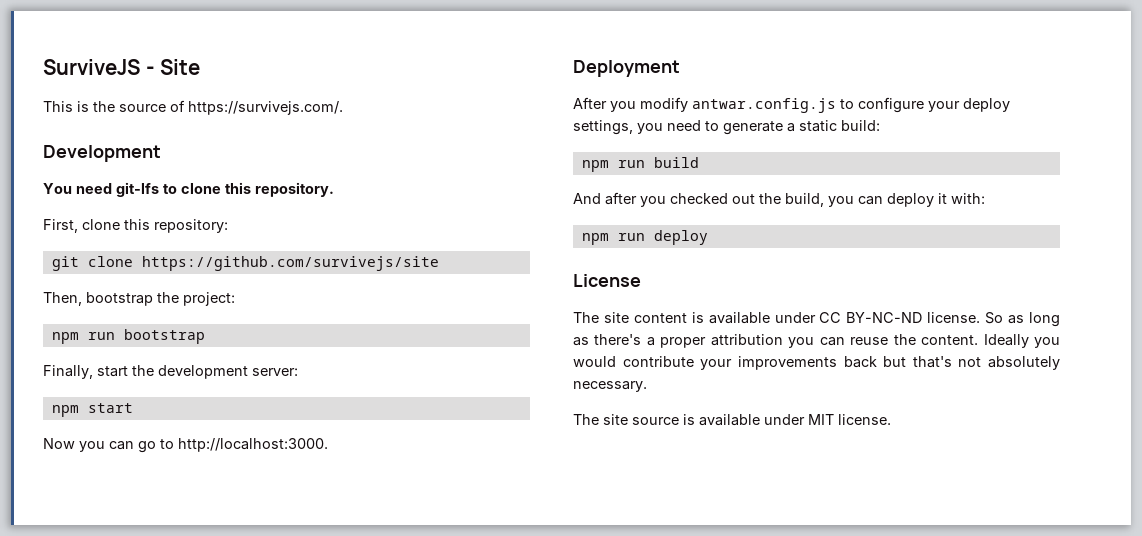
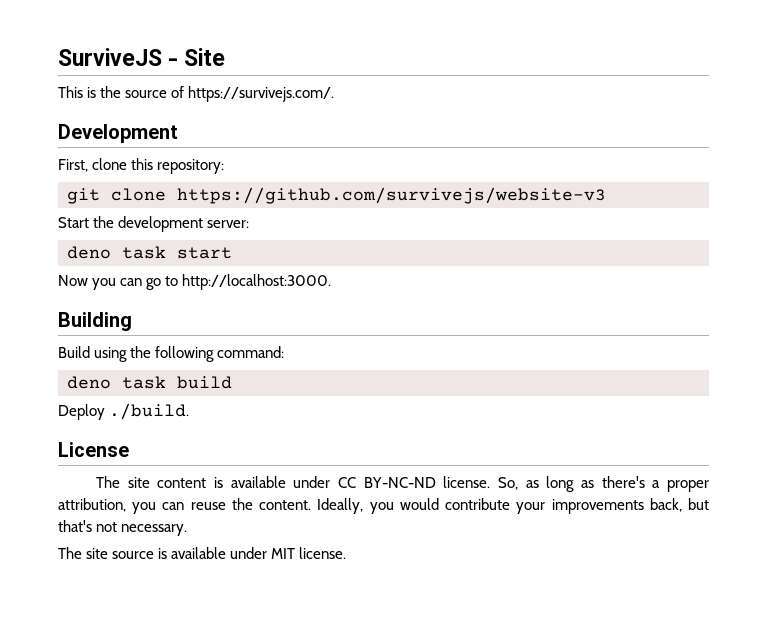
- You need git-lfs to clone this repository.
- git clone https://github.com/survivejs/site
- Then, bootstrap the project:
- npm run bootstrap
- Finally, start the development server:
+ git clone https://github.com/survivejs/website-v3
+ Start the development server:
- npm start
+ deno task start
- Deployment
- After you modify antwar.config.js to configure your deploy settings, you need to generate a static build:
- npm run build
- And after you checked out the build, you can deploy it with:
- npm run deploy
+ Building
+ Build using the following command:
+ deno task build
+ Deploy ./build.
- So as long as there's a proper attribution you can reuse the content.
+ So, as long as there's a proper attribution, you can reuse the content.
- Ideally you would contribute your improvements back but that's not absolutely necessary.
+ Ideally, you would contribute your improvements back, but that's not necessary.

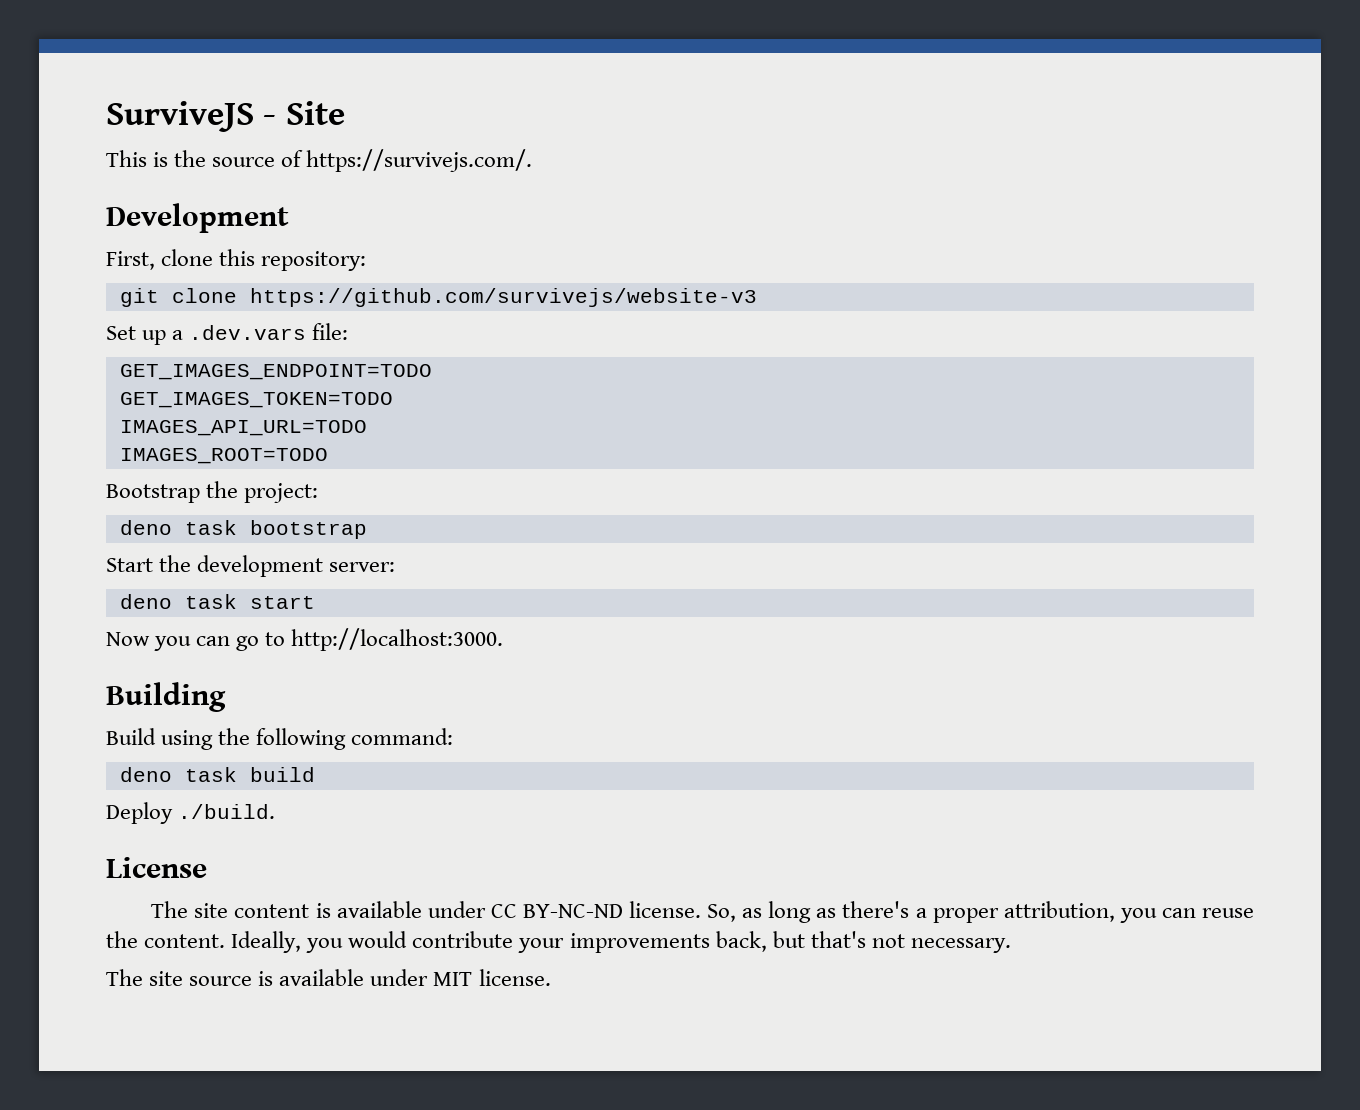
+ Set up a .dev.vars file:
+ GET_IMAGES_ENDPOINT=TODO
+ GET_IMAGES_TOKEN=TODO
+ IMAGES_API_URL=TODO
+ IMAGES_ROOT=TODO
+ Bootstrap the project:
+ deno task bootstrap

